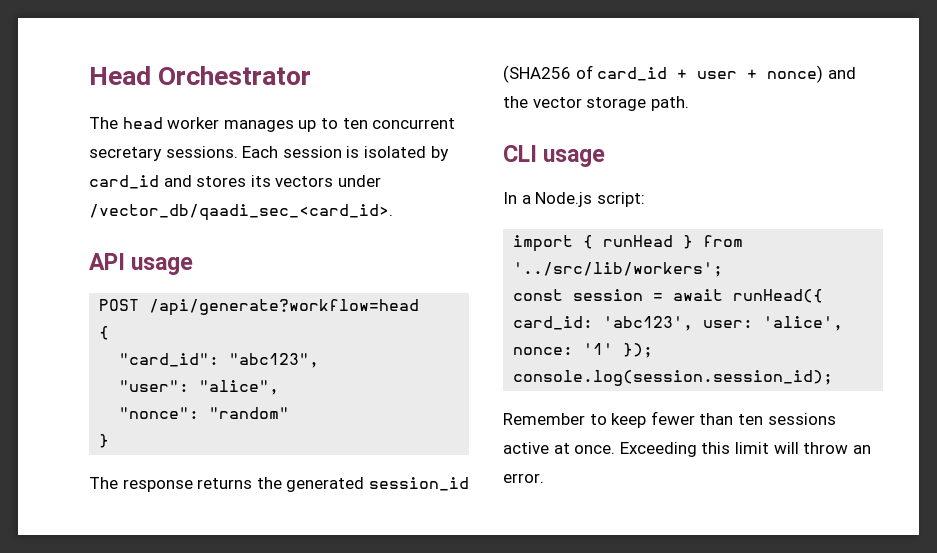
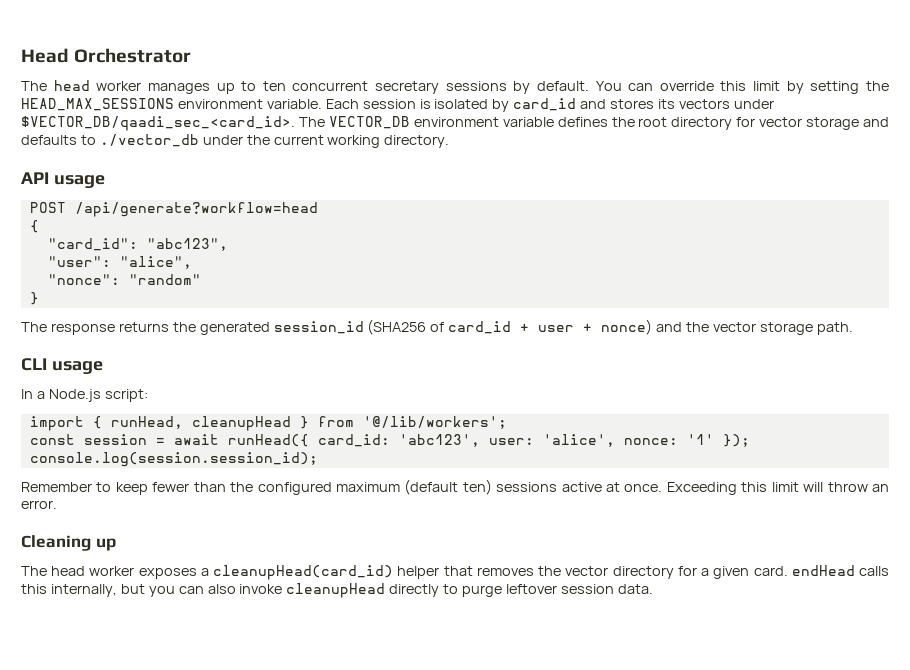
- The head worker manages up to ten concurrent secretary sessions.
+ The head worker manages up to ten concurrent secretary sessions by default. You can override this limit by setting the HEAD_MAX_SESSIONS environment variable.
- Each session is isolated by card_id and stores its vectors under /vector_db/qaadi_sec_<card_id>.
+ Each session is isolated by card_id and stores its vectors under $VECTOR_DB/qaadi_sec_<card_id>. The VECTOR_DB environment variable defines the root directory for vector storage and defaults to ./vector_db under the current working directory.
- import { runHead } from '../src/lib/workers';
+ import { runHead, cleanupHead } from '@/lib/workers';
- Remember to keep fewer than ten sessions active at once.
+ Remember to keep fewer than the configured maximum (default ten) sessions active at once.
+ Cleaning up
+ The head worker exposes a cleanupHead(card_id) helper that removes the vector directory for a given card. endHead calls this internally, but you can also invoke cleanupHead directly to purge leftover session data.

